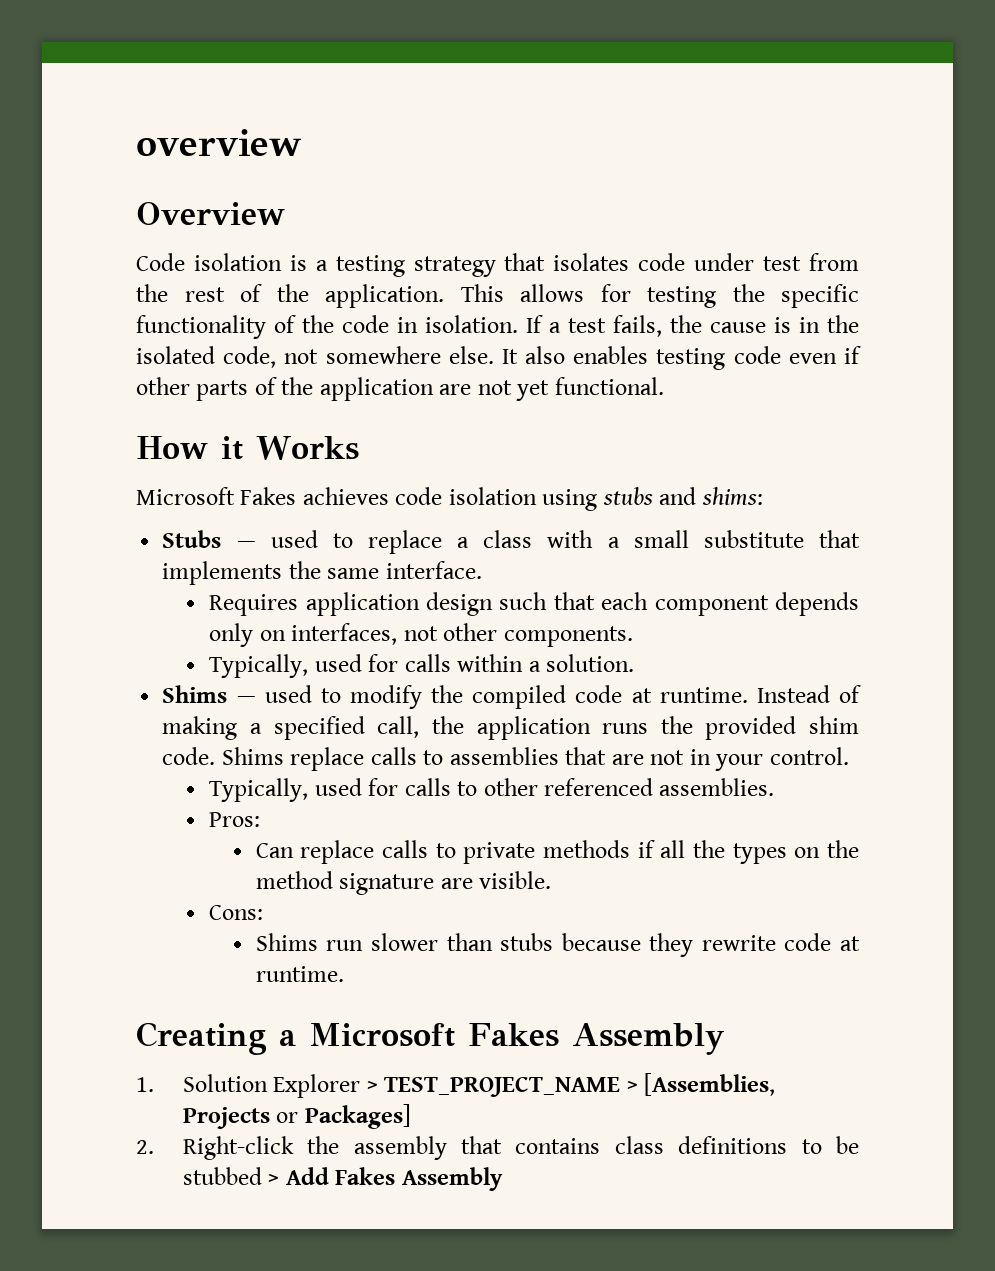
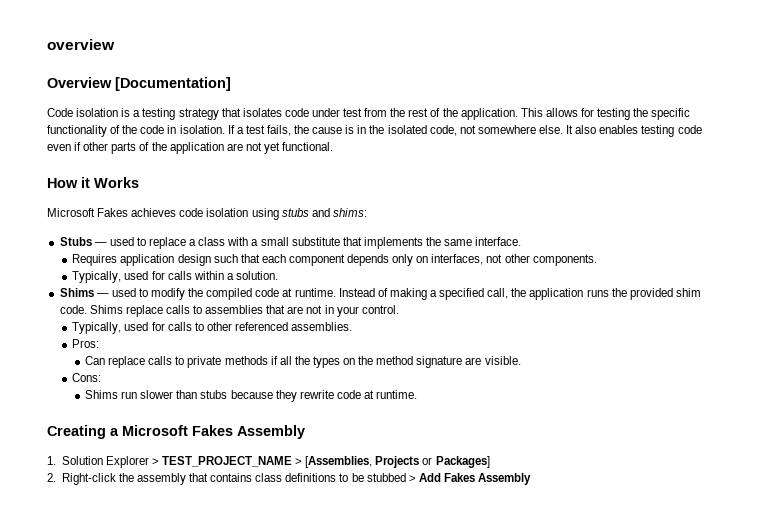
- Overview
+ Overview [Documentation]

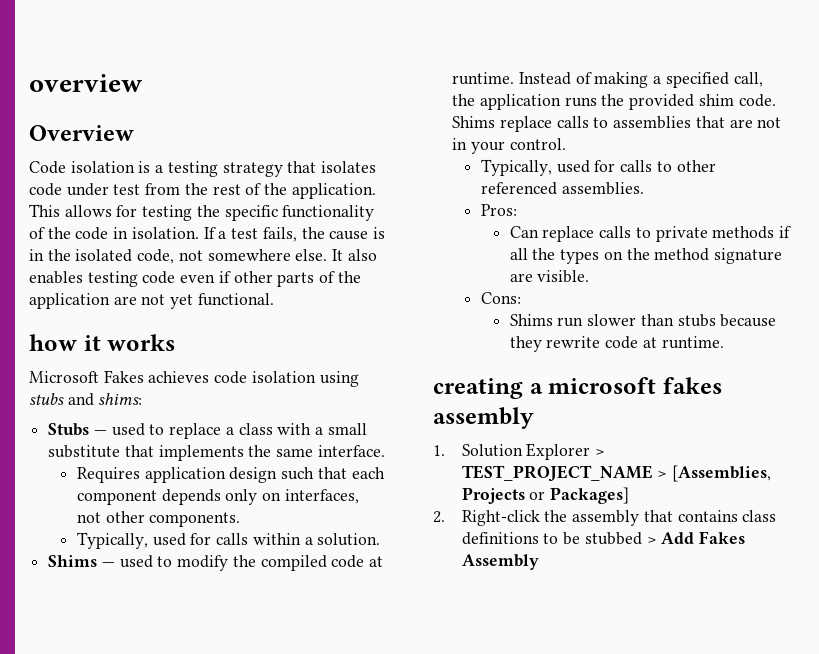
- Overview [Documentation]
+ Overview
- How it Works
+ how it works
- Creating a Microsoft Fakes Assembly
+ creating a microsoft fakes assembly

